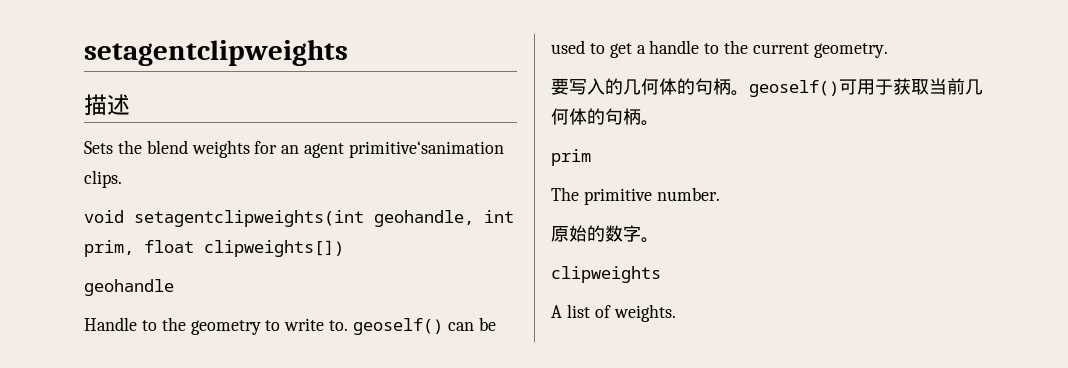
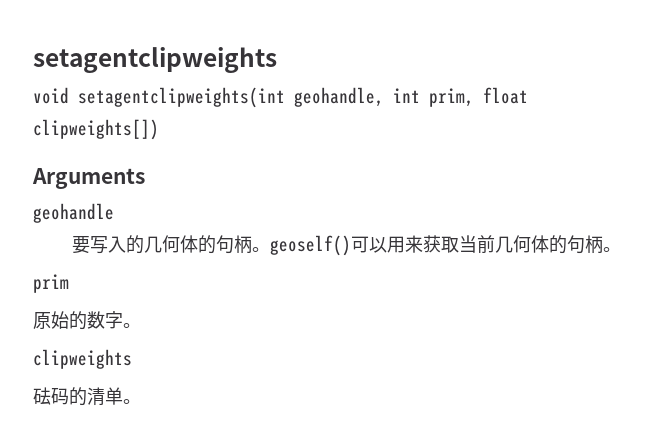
- 描述
- Sets the blend weights for an agent primitive‘sanimation clips.
+ Arguments
- Handle to the geometry to write to. geoself() can be used to get a handle to the current geometry.
- 要写入的几何体的句柄。geoself()可用于获取当前几何体的句柄。
+ 要写入的几何体的句柄。geoself()可以用来获取当前几何体的句柄。
- The primitive number.
- A list of weights.
+ 砝码的清单。

